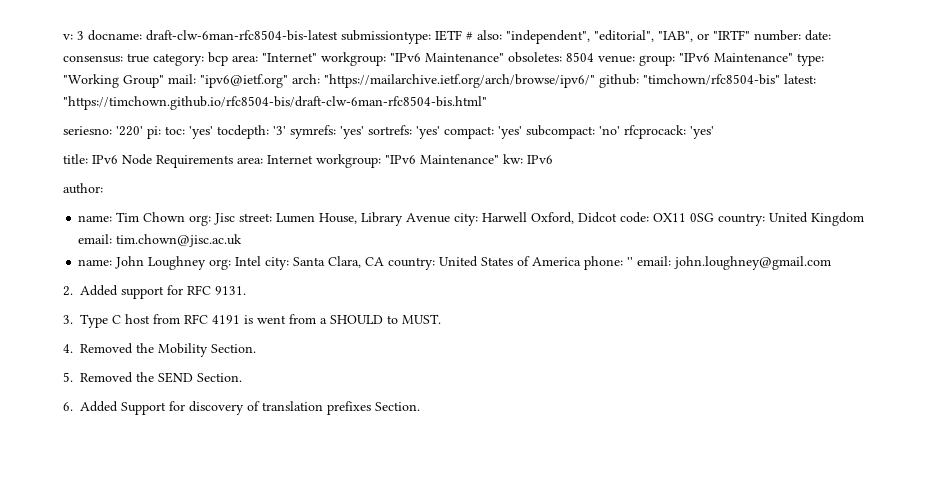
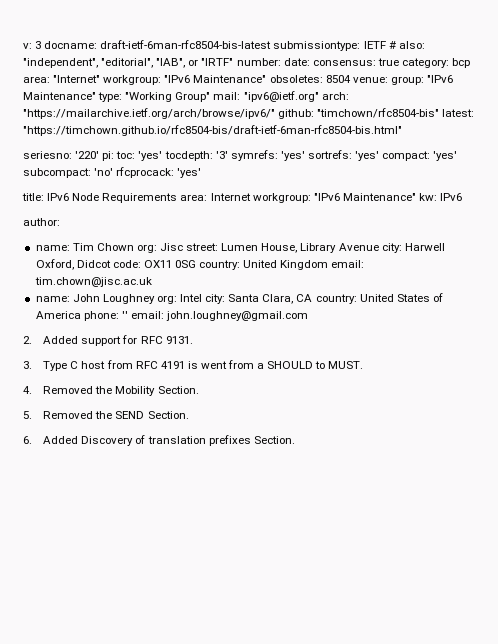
- v: 3 docname: draft-clw-6man-rfc8504-bis-latest submissiontype: IETF # also: "independent", "editorial", "IAB", or "IRTF" number: date: consensus: true category: bcp area: "Internet" workgroup: "IPv6 Maintenance" obsoletes: 8504 venue: group: "IPv6 Maintenance" type: "Working Group" mail: "ipv6@ietf.org" arch: "https://mailarchive.ietf.org/arch/browse/ipv6/" github: "timchown/rfc8504-bis" latest: "https://timchown.github.io/rfc8504-bis/draft-clw-6man-rfc8504-bis.html"
+ v: 3 docname: draft-ietf-6man-rfc8504-bis-latest submissiontype: IETF # also: "independent", "editorial", "IAB", or "IRTF" number: date: consensus: true category: bcp area: "Internet" workgroup: "IPv6 Maintenance" obsoletes: 8504 venue: group: "IPv6 Maintenance" type: "Working Group" mail: "ipv6@ietf.org" arch: "https://mailarchive.ietf.org/arch/browse/ipv6/" github: "timchown/rfc8504-bis" latest: "https://timchown.github.io/rfc8504-bis/draft-ietf-6man-rfc8504-bis.html"
- 6. Added Support for discovery of translation prefixes Section.
+ 6. Added Discovery of translation prefixes Section.

